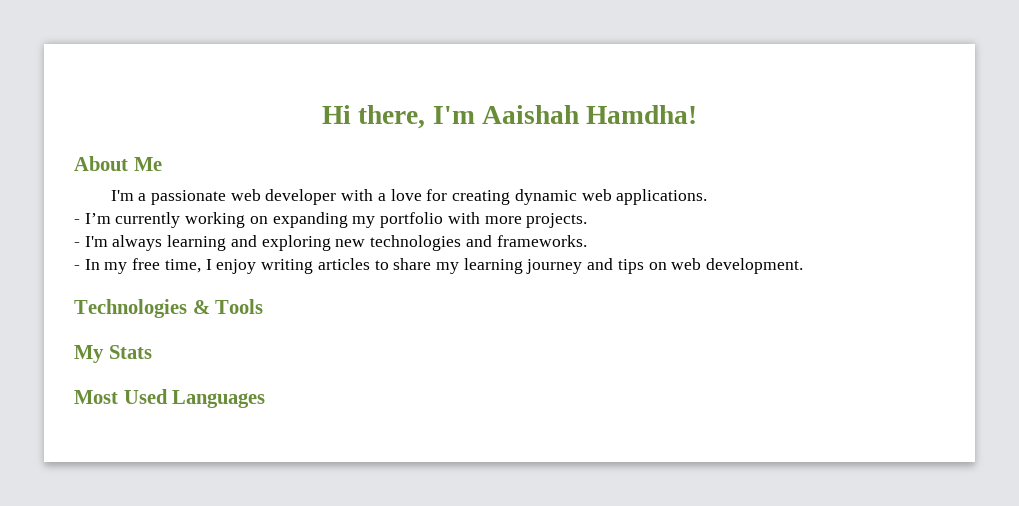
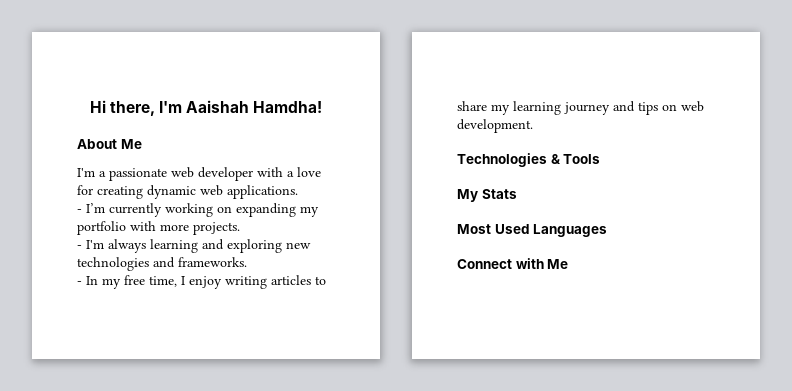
+ Connect with Me

